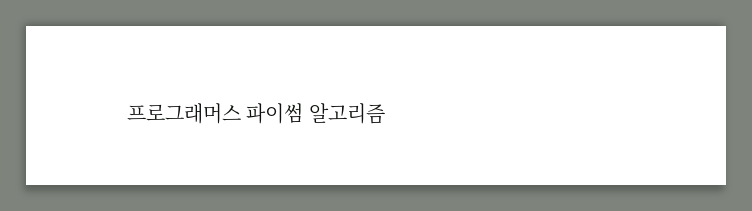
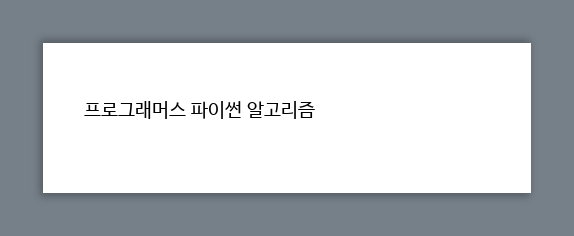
- 프로그래머스 파이썸 알고리즘
+ 프로그래머스 파이썬 알고리즘

